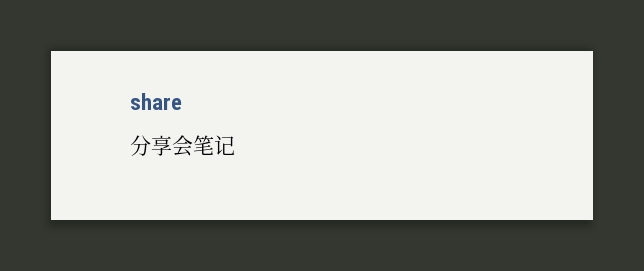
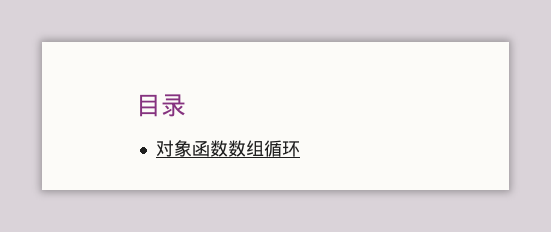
- share
- 分享会笔记
+ 目录
+ 对象函数数组循环

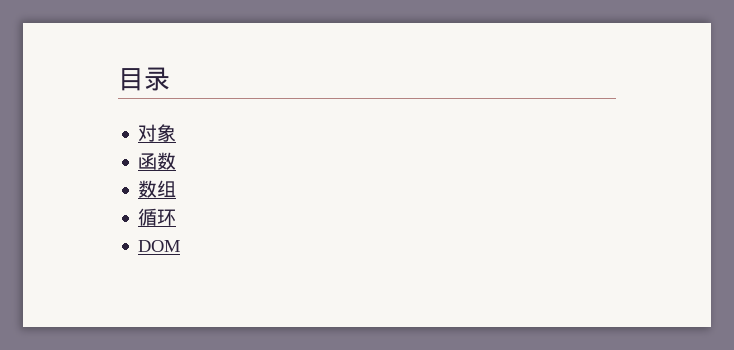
- 对象函数数组循环
+ 对象
+ 函数
+ 数组
+ 循环
+ DOM

